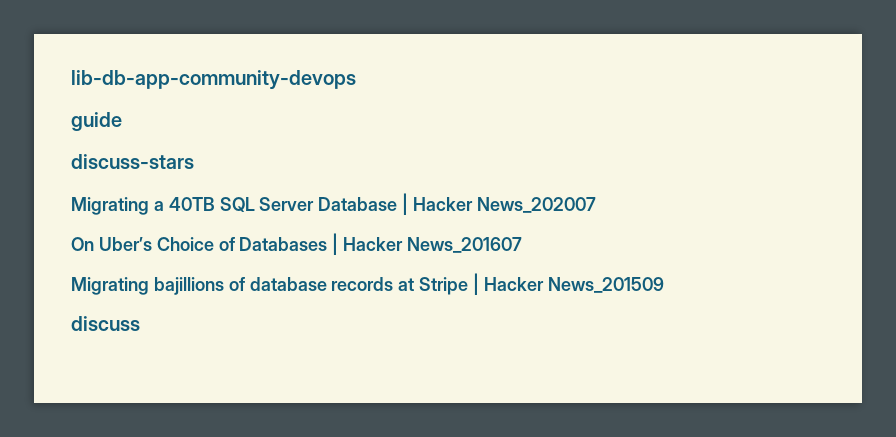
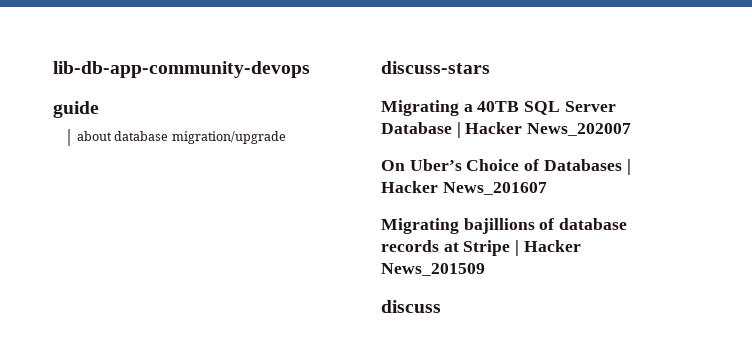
+ about database migration/upgrade

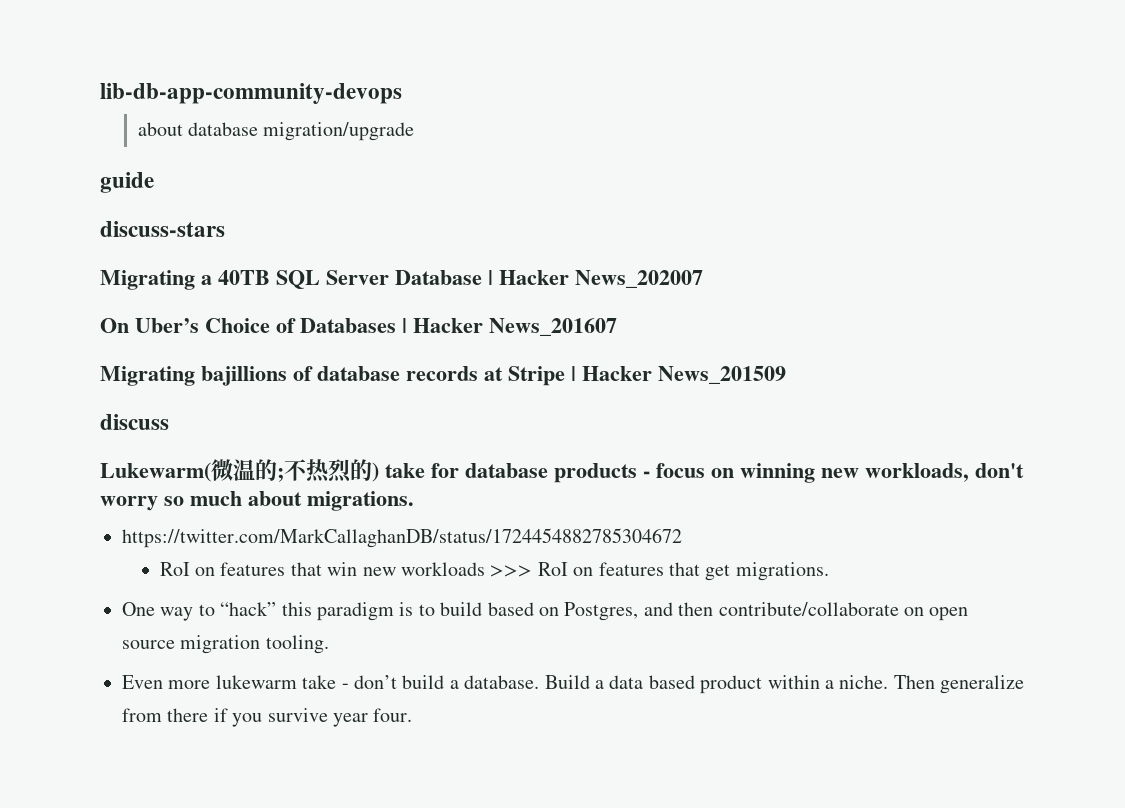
- guide
+ guide
+ Lukewarm(微温的;不热烈的) take for database products - focus on winning new workloads, don't worry so much about migrations.
+ https://twitter.com/MarkCallaghanDB/status/1724454882785304672
+ RoI on features that win new workloads >>> RoI on features that get migrations.
+ One way to “hack” this paradigm is to build based on Postgres, and then contribute/collaborate on open source migration tooling.
+ Even more lukewarm take - don’t build a database. Build a data based product within a niche. Then generalize from there if you survive year four.

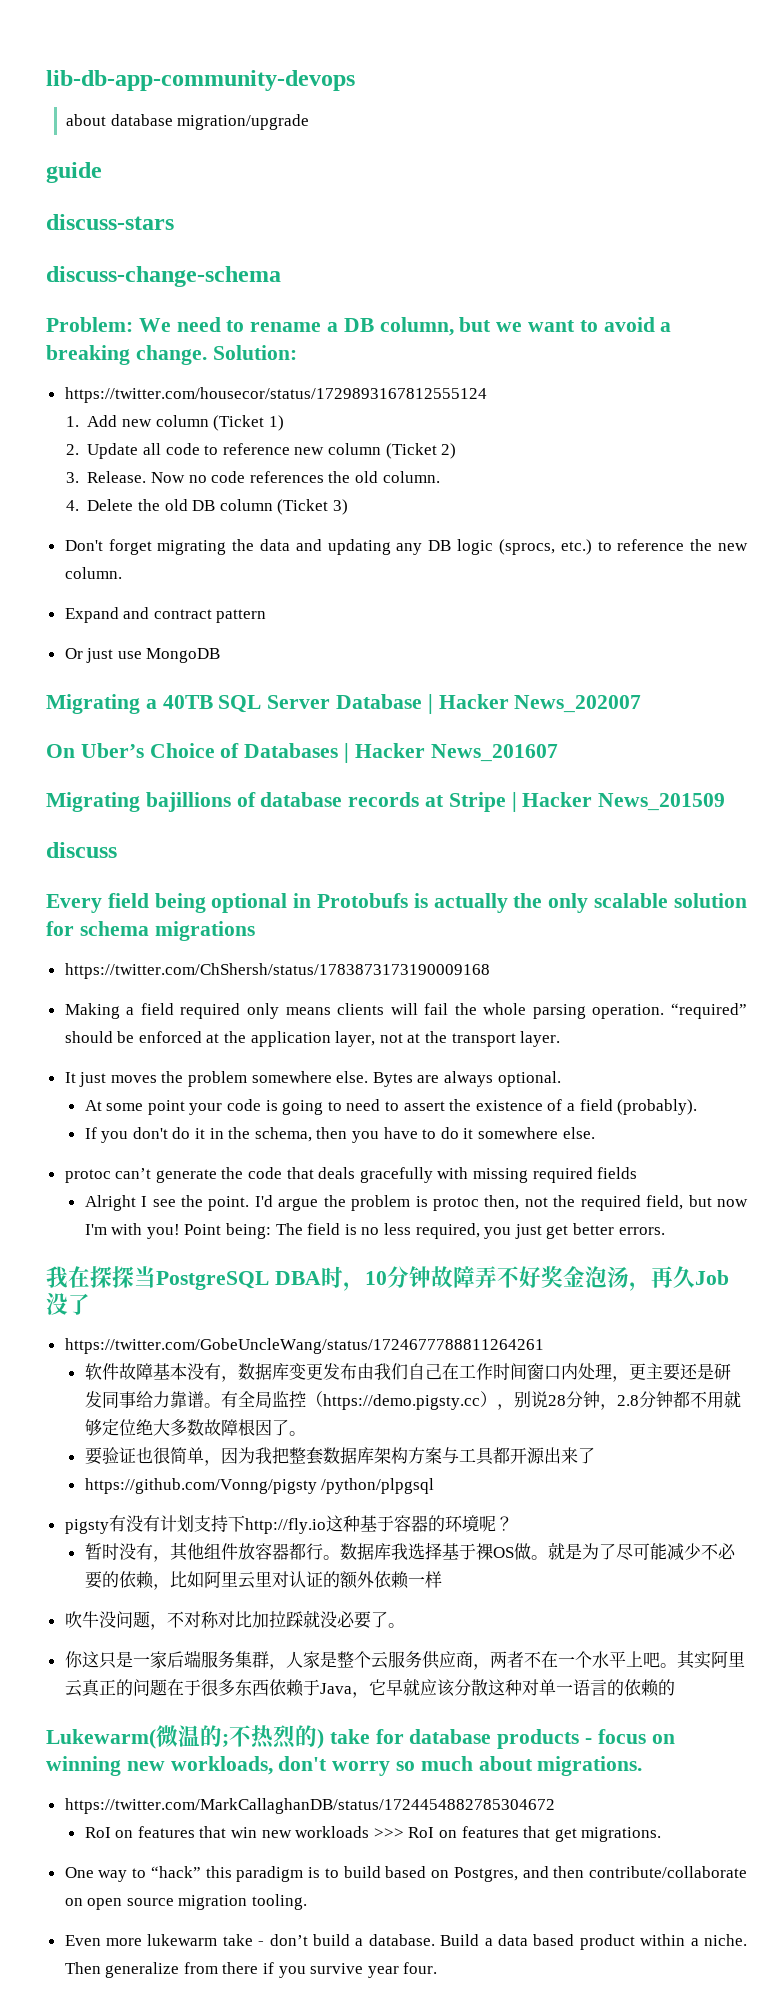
+ discuss-change-schema
+ Problem: We need to rename a DB column, but we want to avoid a breaking change. Solution:
+ https://twitter.com/housecor/status/1729893167812555124
+ 1. Add new column (Ticket 1)
+ 2. Update all code to reference new column (Ticket 2)
+ 3. Release. Now no code references the old column.
+ 4. Delete the old DB column (Ticket 3)
+ Don't forget migrating the data and updating any DB logic (sprocs, etc.) to reference the new column.
+ Expand and contract pattern
+ Or just use MongoDB
+ Every field being optional in Protobufs is actually the only scalable solution for schema migrations
+ https://twitter.com/ChShersh/status/1783873173190009168
+ Making a field required only means clients will fail the whole parsing operation. “required” should be enforced at the application layer, not at the transport layer.
+ It just moves the problem somewhere else. Bytes are always optional.
+ At some point your code is going to need to assert the existence of a field (probably).
+ If you don't do it in the schema, then you have to do it somewhere else.
+ protoc can’t generate the code that deals gracefully with missing required fields
+ Alright I see the point. I'd argue the problem is protoc then, not the required field, but now I'm with you! Point being: The field is no less required, you just get better errors.
+ 我在探探当PostgreSQL DBA时，10分钟故障弄不好奖金泡汤，再久Job没了
+ https://twitter.com/GobeUncleWang/status/1724677788811264261
+ 软件故障基本没有，数据库变更发布由我们自己在工作时间窗口内处理，更主要还是研发同事给力靠谱。有全局监控（https://demo.pigsty.cc），别说28分钟，2.8分钟都不用就够定位绝大多数故障根因了。
+ 要验证也很简单，因为我把整套数据库架构方案与工具都开源出来了
+ https://github.com/Vonng/pigsty /python/plpgsql
+ pigsty有没有计划支持下http://fly.io这种基于容器的环境呢？
+ 暂时没有，其他组件放容器都行。数据库我选择基于裸OS做。就是为了尽可能减少不必要的依赖，比如阿里云里对认证的额外依赖一样
+ 吹牛没问题，不对称对比加拉踩就没必要了。
+ 你这只是一家后端服务集群，人家是整个云服务供应商，两者不在一个水平上吧。其实阿里云真正的问题在于很多东西依赖于Java，它早就应该分散这种对单一语言的依赖的

